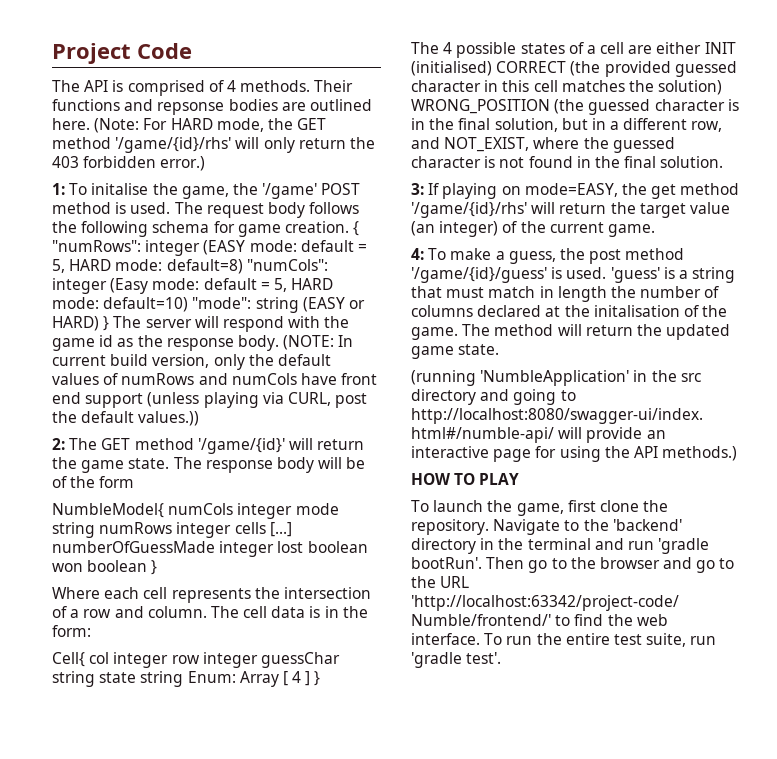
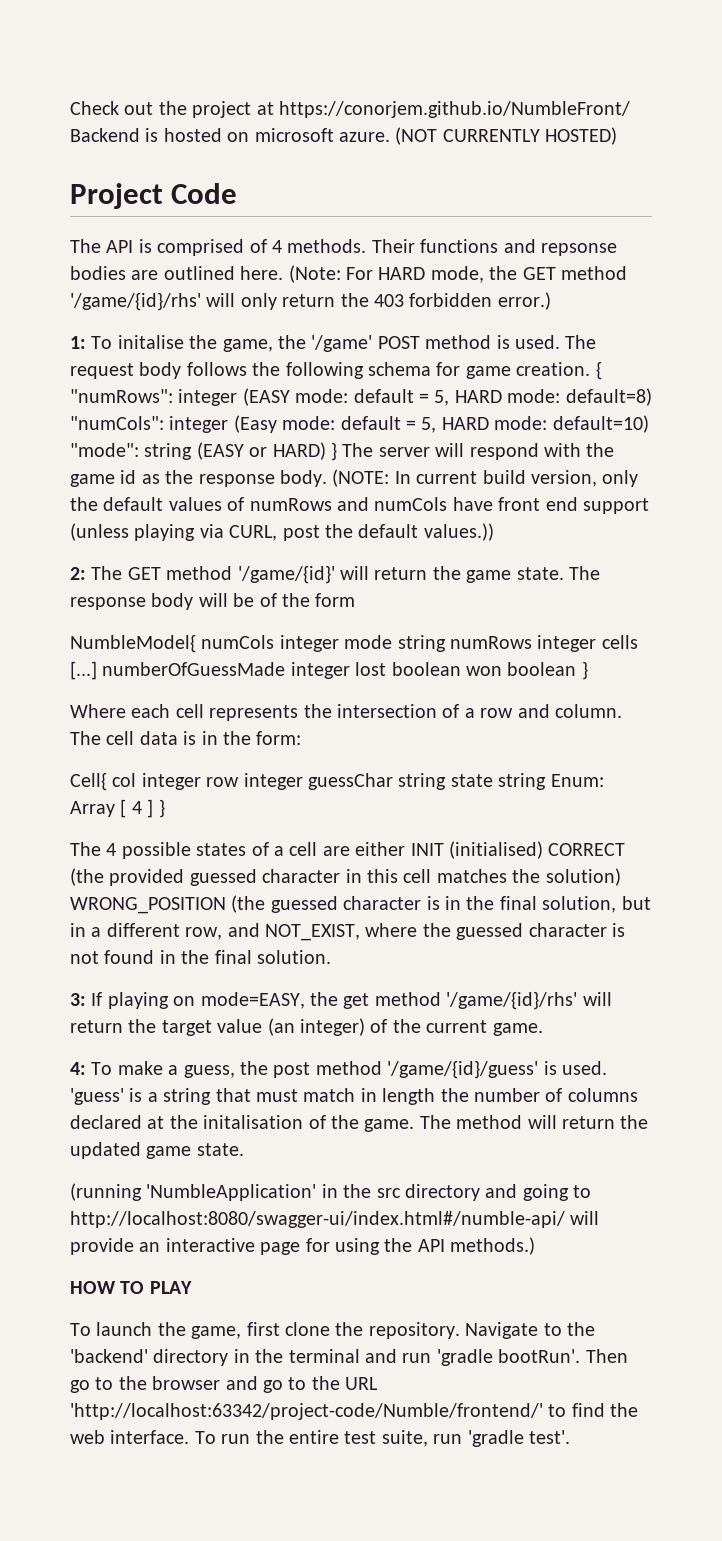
+ Check out the project at https://conorjem.github.io/NumbleFront/ Backend is hosted on microsoft azure. (NOT CURRENTLY HOSTED)

